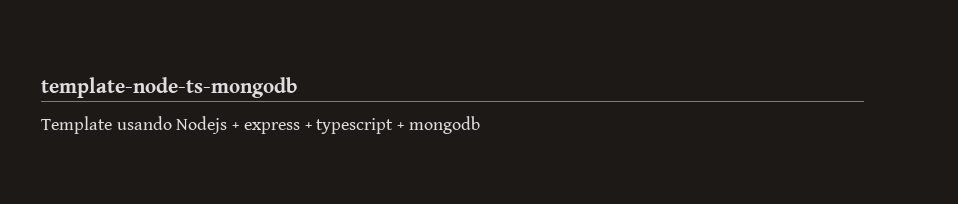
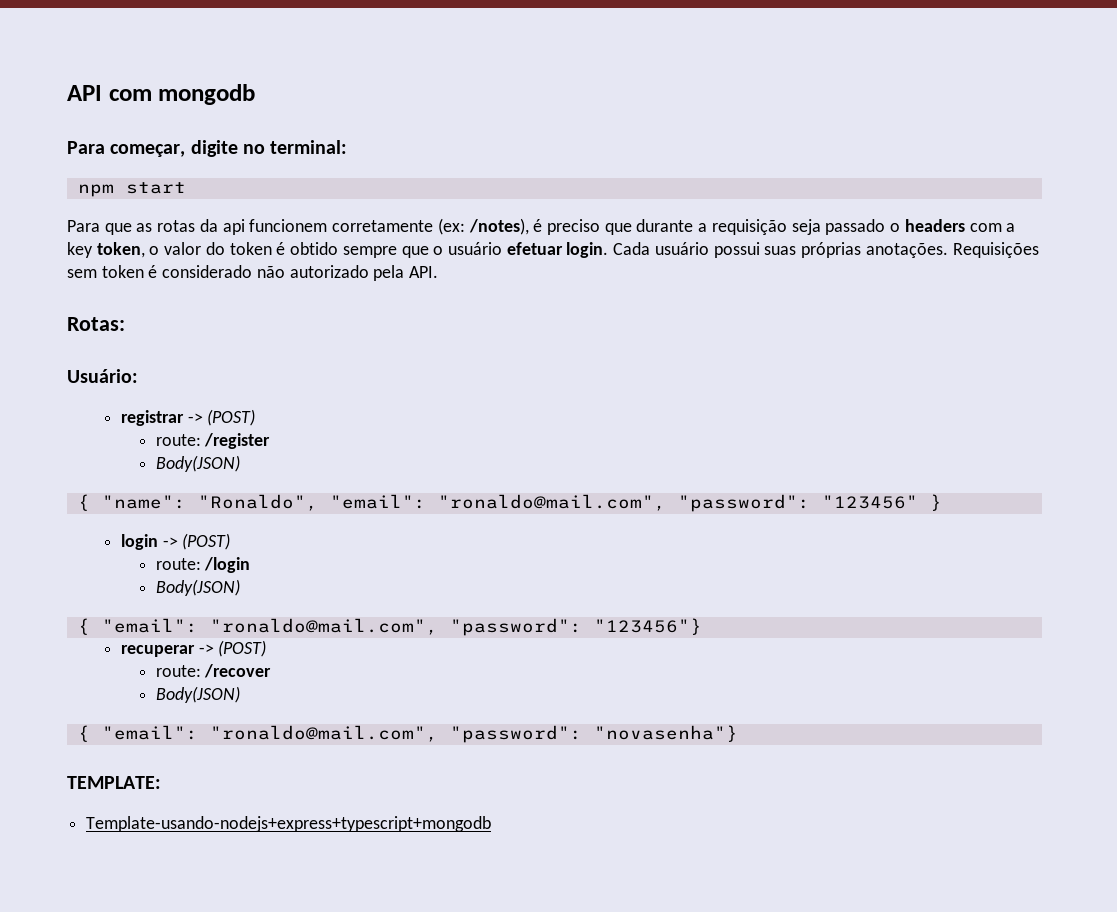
- template-node-ts-mongodb
- Template usando Nodejs + express + typescript + mongodb
+ API com mongodb
+ Para começar, digite no terminal:
+ npm start
+ Para que as rotas da api funcionem corretamente (ex: /notes), é preciso que durante a requisição seja passado o headers com a key token, o valor do token é obtido sempre que o usuário efetuar login. Cada usuário possui suas próprias anotações. Requisições sem token é considerado não autorizado pela API.
+ Rotas:
+ Usuário:
+ registrar -> (POST)
+ route: /register
+ Body(JSON)
+ { "name": "Ronaldo", "email": "ronaldo@mail.com", "password": "123456" }
+ login -> (POST)
+ route: /login
+ Body(JSON)
+ { "email": "ronaldo@mail.com", "password": "123456"}
+ recuperar -> (POST)
+ route: /recover
+ Body(JSON)
+ { "email": "ronaldo@mail.com", "password": "novasenha"}
+ TEMPLATE:
+ Template-usando-nodejs+express+typescript+mongodb

